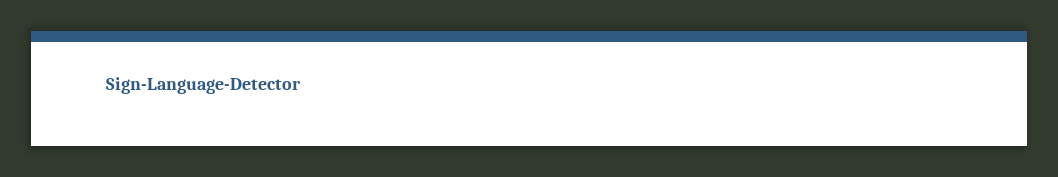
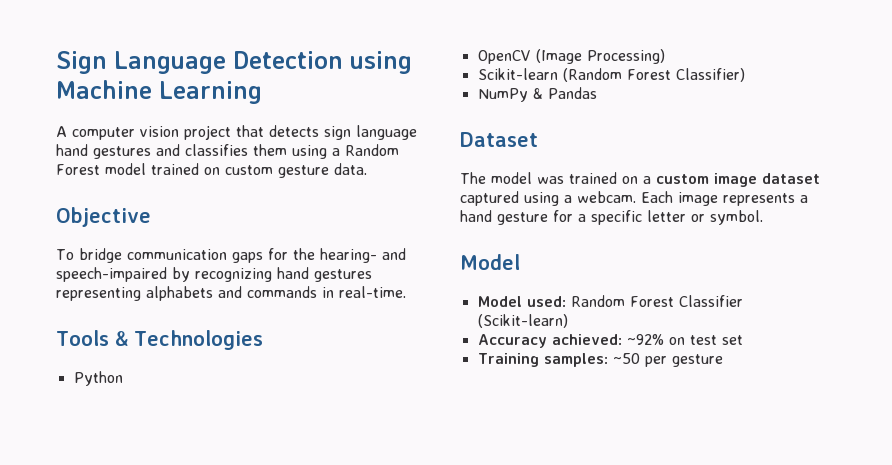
- Sign-Language-Detector
+ Sign Language Detection using Machine Learning
+ A computer vision project that detects sign language hand gestures and classifies them using a Random Forest model trained on custom gesture data.
+ Objective
+ To bridge communication gaps for the hearing- and speech-impaired by recognizing hand gestures representing alphabets and commands in real-time.
+ Tools & Technologies
+ Python
+ OpenCV (Image Processing)
+ Scikit-learn (Random Forest Classifier)
+ NumPy & Pandas
+ Dataset
+ The model was trained on a custom image dataset captured using a webcam. Each image represents a hand gesture for a specific letter or symbol.
+ Model
+ Model used: Random Forest Classifier (Scikit-learn)
+ Accuracy achieved: ~92% on test set
+ Training samples: ~50 per gesture

